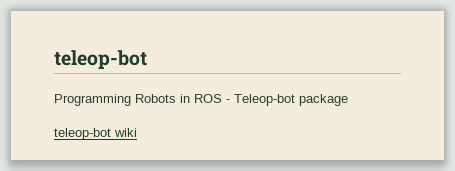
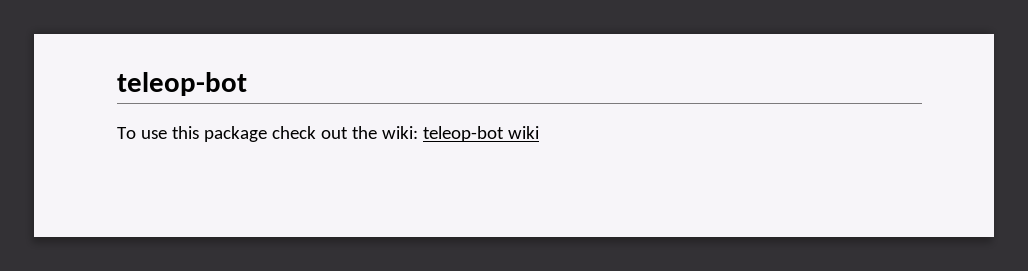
- Programming Robots in ROS - Teleop-bot package
- teleop-bot wiki
+ To use this package check out the wiki: teleop-bot wiki

